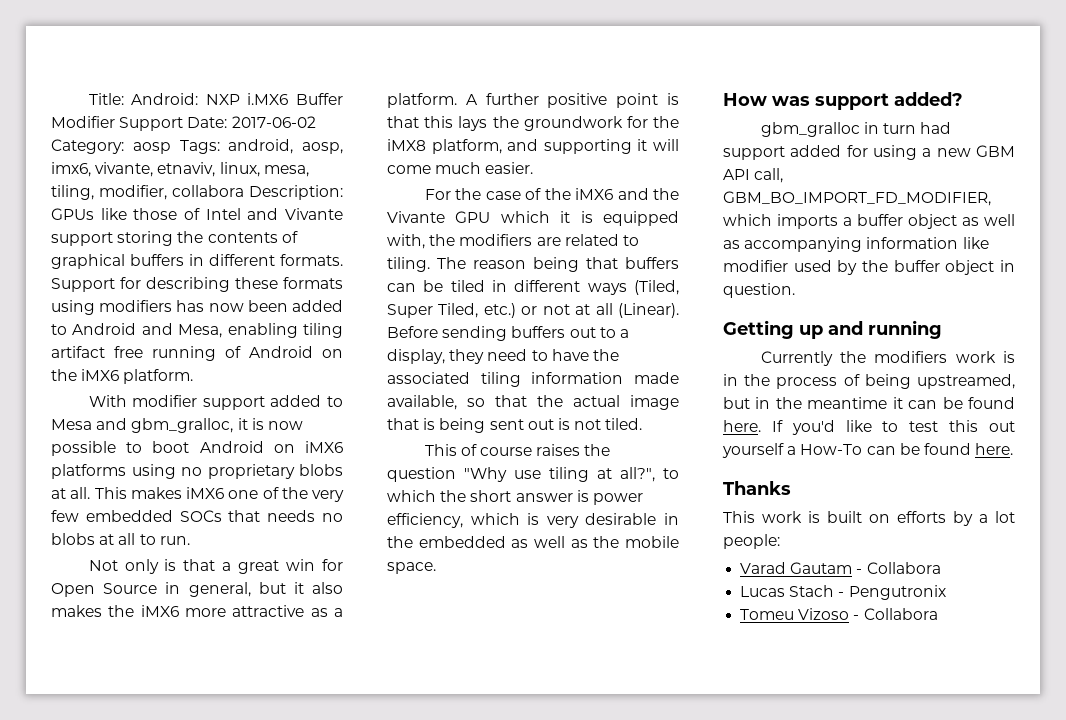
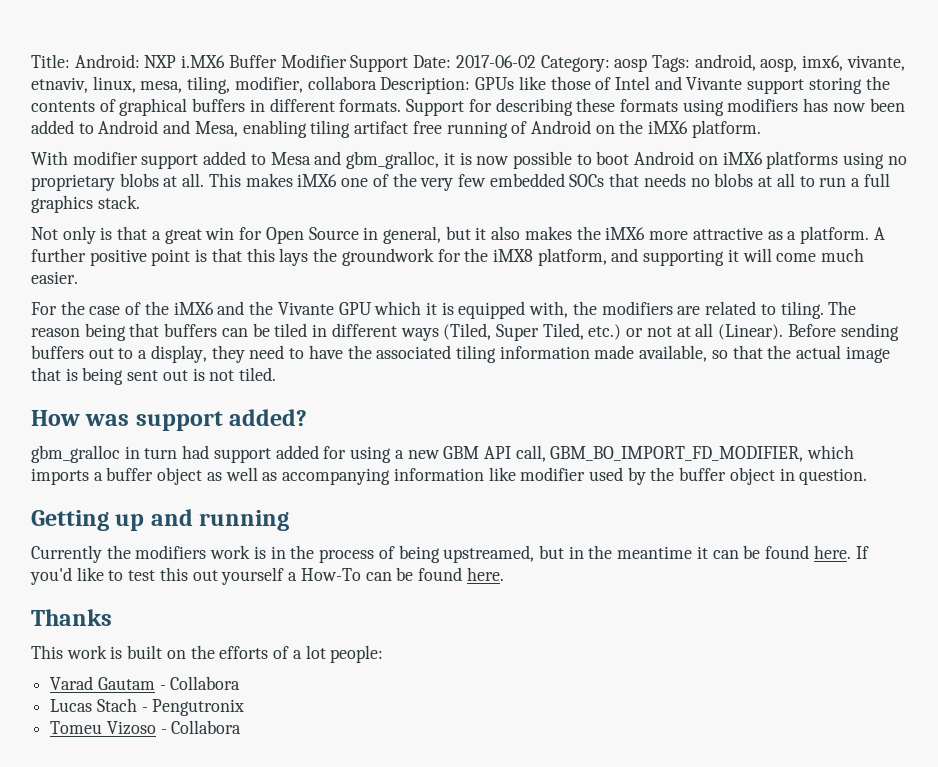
- This makes iMX6 one of the very few embedded SOCs that needs no blobs at all to run.
+ This makes iMX6 one of the very few embedded SOCs that needs no blobs at all to run a full graphics stack.
- This of course raises the question "Why use tiling at all?", to which the short answer is power efficiency, which is very desirable in the embedded as well as the mobile space.
- This work is built on efforts by a lot people:
+ This work is built on the efforts of a lot people:

